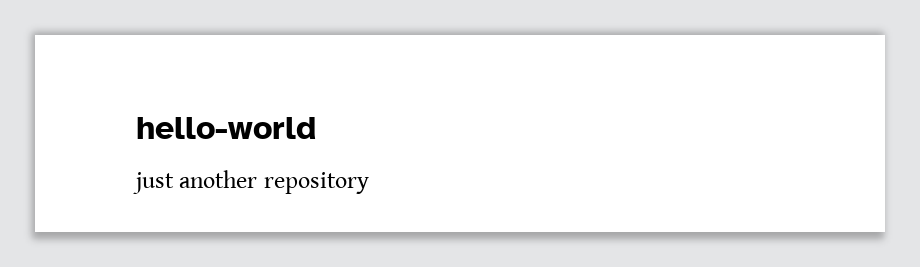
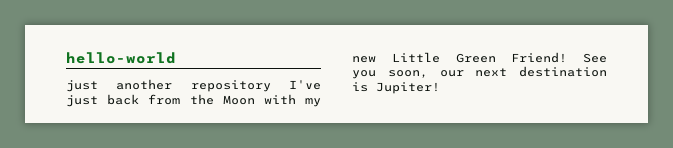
- just another repository
+ just another repository I've just back from the Moon with my new Little Green Friend! See you soon, our next destination is Jupiter!

